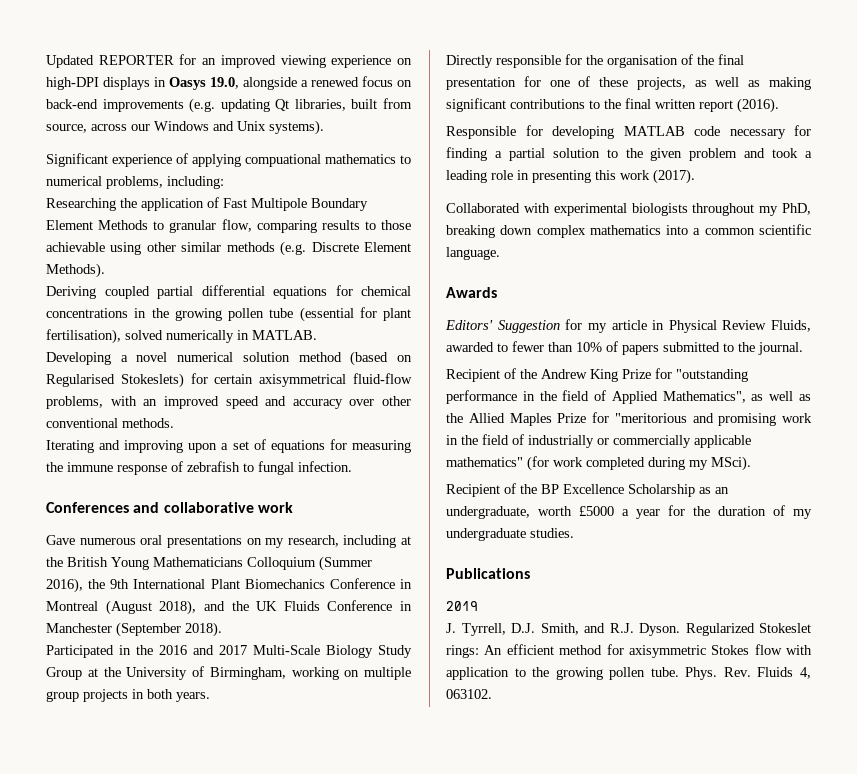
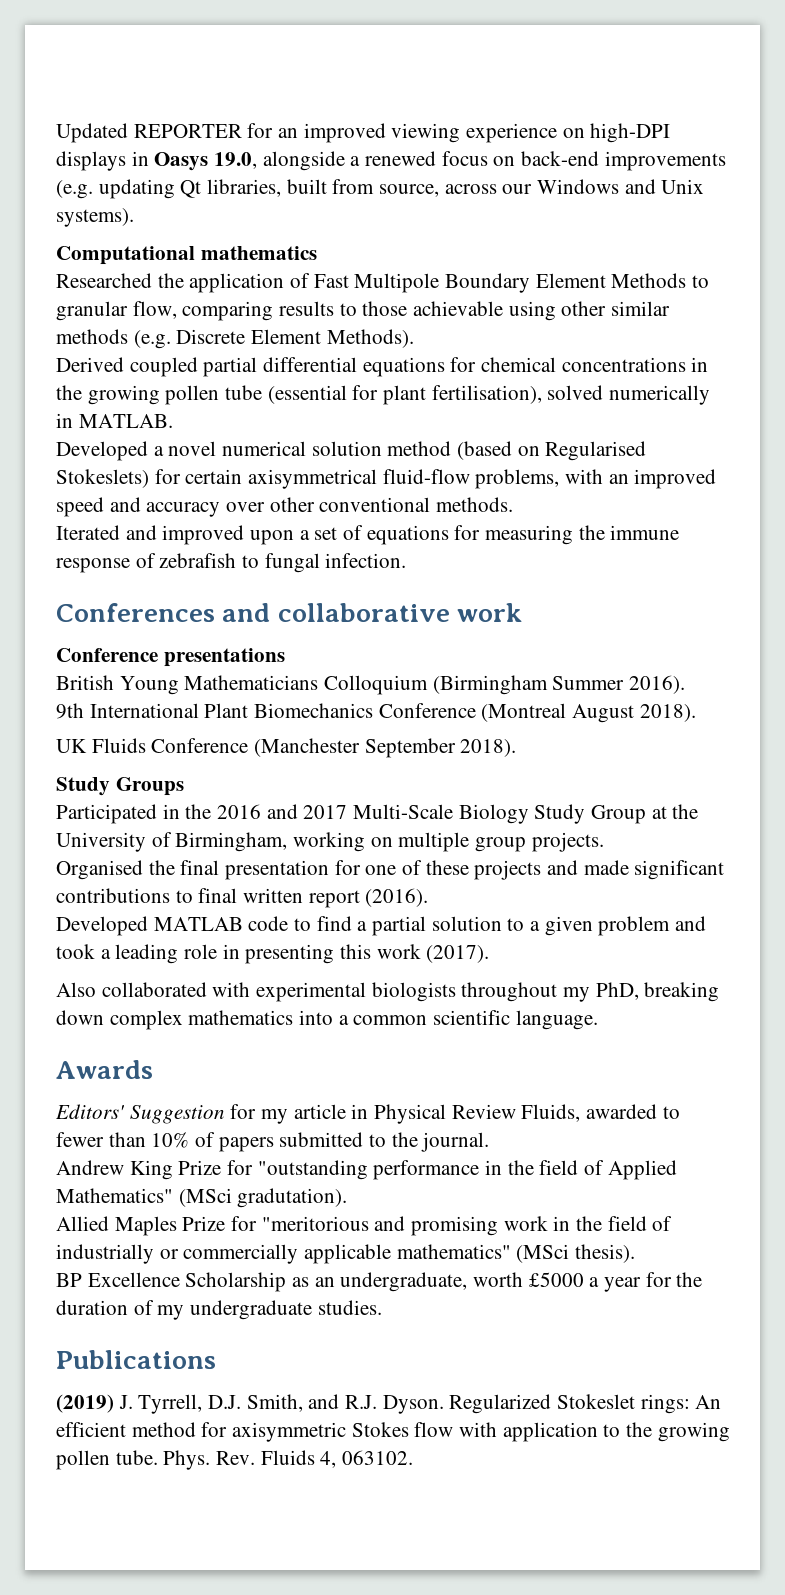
- Significant experience of applying compuational mathematics to numerical problems, including:
- Researching the application of Fast Multipole Boundary Element Methods to granular flow, comparing results to those achievable using other similar methods (e.g. Discrete Element Methods).
+ Computational mathematics
+ Researched the application of Fast Multipole Boundary Element Methods to granular flow, comparing results to those achievable using other similar methods (e.g. Discrete Element Methods).
- Deriving coupled partial differential equations for chemical concentrations in the growing pollen tube (essential for plant fertilisation), solved numerically in MATLAB.
+ Derived coupled partial differential equations for chemical concentrations in the growing pollen tube (essential for plant fertilisation), solved numerically in MATLAB.
- Developing a novel numerical solution method (based on Regularised Stokeslets) for certain axisymmetrical fluid-flow problems, with an improved speed and accuracy over other conventional methods.
+ Developed a novel numerical solution method (based on Regularised Stokeslets) for certain axisymmetrical fluid-flow problems, with an improved speed and accuracy over other conventional methods.
- Iterating and improving upon a set of equations for measuring the immune response of zebrafish to fungal infection.
+ Iterated and improved upon a set of equations for measuring the immune response of zebrafish to fungal infection.
- Gave numerous oral presentations on my research, including at the British Young Mathematicians Colloquium (Summer 2016), the 9th International Plant Biomechanics Conference in Montreal (August 2018), and the UK Fluids Conference in Manchester (September 2018).
+ Conference presentations
+ British Young Mathematicians Colloquium (Birmingham Summer 2016).
+ 9th International Plant Biomechanics Conference (Montreal August 2018).
+ UK Fluids Conference (Manchester September 2018).
+ Study Groups
- Participated in the 2016 and 2017 Multi-Scale Biology Study Group at the University of Birmingham, working on multiple group projects in both years.
- Directly responsible for the organisation of the final presentation for one of these projects, as well as making significant contributions to the final written report (2016).
+ Participated in the 2016 and 2017 Multi-Scale Biology Study Group at the University of Birmingham, working on multiple group projects.
+ Organised the final presentation for one of these projects and made significant contributions to final written report (2016).
- Responsible for developing MATLAB code necessary for finding a partial solution to the given problem and took a leading role in presenting this work (2017).
+ Developed MATLAB code to find a partial solution to a given problem and took a leading role in presenting this work (2017).
- Collaborated with experimental biologists throughout my PhD, breaking down complex mathematics into a common scientific language.
+ Also collaborated with experimental biologists throughout my PhD, breaking down complex mathematics into a common scientific language.
- Recipient of the Andrew King Prize for "outstanding performance in the field of Applied Mathematics", as well as the Allied Maples Prize for "meritorious and promising work in the field of industrially or commercially applicable mathematics" (for work completed during my MSci).
- Recipient of the BP Excellence Scholarship as an undergraduate, worth £5000 a year for the duration of my undergraduate studies.
+ Andrew King Prize for "outstanding performance in the field of Applied Mathematics" (MSci gradutation).
+ Allied Maples Prize for "meritorious and promising work in the field of industrially or commercially applicable mathematics" (MSci thesis).
+ BP Excellence Scholarship as an undergraduate, worth £5000 a year for the duration of my undergraduate studies.
- 2019
- J. Tyrrell, D.J. Smith, and R.J. Dyson.
+ (2019) J. Tyrrell, D.J. Smith, and R.J. Dyson.

